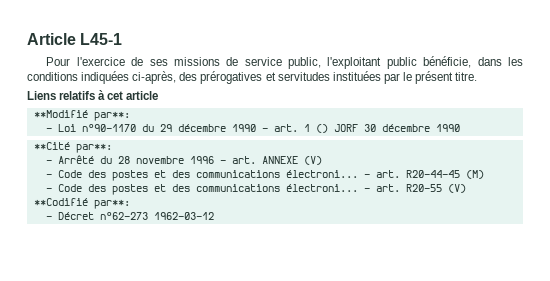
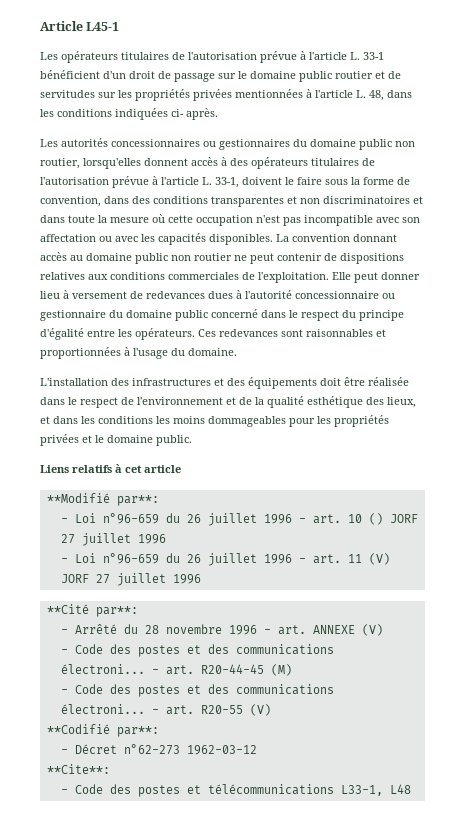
- Pour l'exercice de ses missions de service public, l'exploitant public bénéficie, dans les conditions indiquées ci-après, des prérogatives et servitudes instituées par le présent titre.
+ Les opérateurs titulaires de l'autorisation prévue à l'article L. 33-1 bénéficient d'un droit de passage sur le domaine public routier et de servitudes sur les propriétés privées mentionnées à l'article L. 48, dans les conditions indiquées ci- après.
+ Les autorités concessionnaires ou gestionnaires du domaine public non routier, lorsqu'elles donnent accès à des opérateurs titulaires de l'autorisation prévue à l'article L. 33-1, doivent le faire sous la forme de convention, dans des conditions transparentes et non discriminatoires et dans toute la mesure où cette occupation n'est pas incompatible avec son affectation ou avec les capacités disponibles. La convention donnant accès au domaine public non routier ne peut contenir de dispositions relatives aux conditions commerciales de l'exploitation. Elle peut donner lieu à versement de redevances dues à l'autorité concessionnaire ou gestionnaire du domaine public concerné dans le respect du principe d'égalité entre les opérateurs. Ces redevances sont raisonnables et proportionnées à l'usage du domaine.
+ L'installation des infrastructures et des équipements doit être réalisée dans le respect de l'environnement et de la qualité esthétique des lieux, et dans les conditions les moins dommageables pour les propriétés privées et le domaine public.
- - Loi n°90-1170 du 29 décembre 1990 - art. 1 () JORF 30 décembre 1990
+ - Loi n°96-659 du 26 juillet 1996 - art. 10 () JORF 27 juillet 1996
+ - Loi n°96-659 du 26 juillet 1996 - art. 11 (V) JORF 27 juillet 1996
+ **Cite**:
+ - Code des postes et télécommunications L33-1, L48

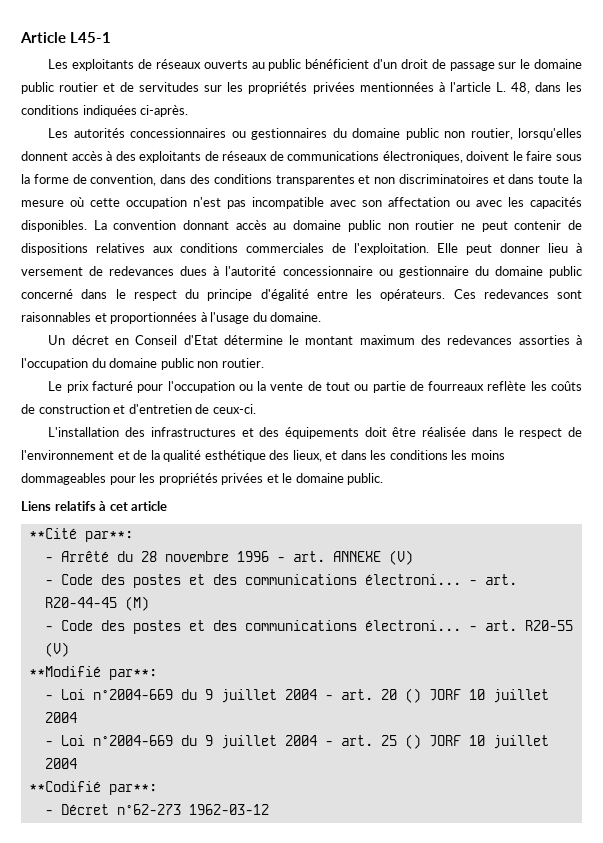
- Les opérateurs titulaires de l'autorisation prévue à l'article L. 33-1 bénéficient d'un droit de passage sur le domaine public routier et de servitudes sur les propriétés privées mentionnées à l'article L. 48, dans les conditions indiquées ci- après.
+ Les exploitants de réseaux ouverts au public bénéficient d'un droit de passage sur le domaine public routier et de servitudes sur les propriétés privées mentionnées à l'article L. 48, dans les conditions indiquées ci-après.
- Les autorités concessionnaires ou gestionnaires du domaine public non routier, lorsqu'elles donnent accès à des opérateurs titulaires de l'autorisation prévue à l'article L. 33-1, doivent le faire sous la forme de convention, dans des conditions transparentes et non discriminatoires et dans toute la mesure où cette occupation n'est pas incompatible avec son affectation ou avec les capacités disponibles.
+ Les autorités concessionnaires ou gestionnaires du domaine public non routier, lorsqu'elles donnent accès à des exploitants de réseaux de communications électroniques, doivent le faire sous la forme de convention, dans des conditions transparentes et non discriminatoires et dans toute la mesure où cette occupation n'est pas incompatible avec son affectation ou avec les capacités disponibles.
+ Un décret en Conseil d'Etat détermine le montant maximum des redevances assorties à l'occupation du domaine public non routier.
+ Le prix facturé pour l'occupation ou la vente de tout ou partie de fourreaux reflète les coûts de construction et d'entretien de ceux-ci.
- **Modifié par**:
- - Loi n°96-659 du 26 juillet 1996 - art. 10 () JORF 27 juillet 1996
- - Loi n°96-659 du 26 juillet 1996 - art. 11 (V) JORF 27 juillet 1996
+ **Modifié par**:
+ - Loi n°2004-669 du 9 juillet 2004 - art. 20 () JORF 10 juillet 2004
+ - Loi n°2004-669 du 9 juillet 2004 - art. 25 () JORF 10 juillet 2004
- **Cite**:
- - Code des postes et télécommunications L33-1, L48

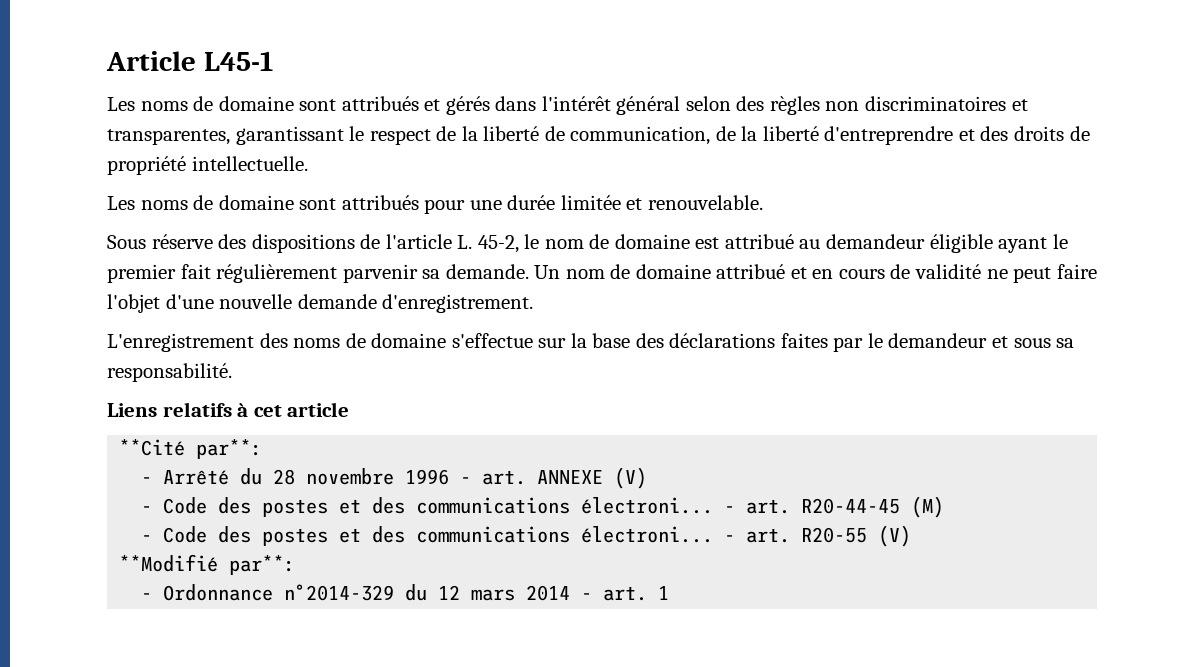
- Les exploitants de réseaux ouverts au public bénéficient d'un droit de passage sur le domaine public routier et de servitudes sur les propriétés privées mentionnées à l'article L. 48, dans les conditions indiquées ci-après.
- Les autorités concessionnaires ou gestionnaires du domaine public non routier, lorsqu'elles donnent accès à des exploitants de réseaux de communications électroniques, doivent le faire sous la forme de convention, dans des conditions transparentes et non discriminatoires et dans toute la mesure où cette occupation n'est pas incompatible avec son affectation ou avec les capacités disponibles. La convention donnant accès au domaine public non routier ne peut contenir de dispositions relatives aux conditions commerciales de l'exploitation. Elle peut donner lieu à versement de redevances dues à l'autorité concessionnaire ou gestionnaire du domaine public concerné dans le respect du principe d'égalité entre les opérateurs. Ces redevances sont raisonnables et proportionnées à l'usage du domaine.
- Un décret en Conseil d'Etat détermine le montant maximum des redevances assorties à l'occupation du domaine public non routier.
- Le prix facturé pour l'occupation ou la vente de tout ou partie de fourreaux reflète les coûts de construction et d'entretien de ceux-ci.
- L'installation des infrastructures et des équipements doit être réalisée dans le respect de l'environnement et de la qualité esthétique des lieux, et dans les conditions les moins dommageables pour les propriétés privées et le domaine public.
+ Les noms de domaine sont attribués et gérés dans l'intérêt général selon des règles non discriminatoires et transparentes, garantissant le respect de la liberté de communication, de la liberté d'entreprendre et des droits de propriété intellectuelle.
+ Les noms de domaine sont attribués pour une durée limitée et renouvelable.
+ Sous réserve des dispositions de l'article L. 45-2, le nom de domaine est attribué au demandeur éligible ayant le premier fait régulièrement parvenir sa demande. Un nom de domaine attribué et en cours de validité ne peut faire l'objet d'une nouvelle demande d'enregistrement.
+ L'enregistrement des noms de domaine s'effectue sur la base des déclarations faites par le demandeur et sous sa responsabilité.
- - Loi n°2004-669 du 9 juillet 2004 - art. 20 () JORF 10 juillet 2004
- - Loi n°2004-669 du 9 juillet 2004 - art. 25 () JORF 10 juillet 2004
- **Codifié par**:
- - Décret n°62-273 1962-03-12
+ - Ordonnance n°2014-329 du 12 mars 2014 - art. 1

